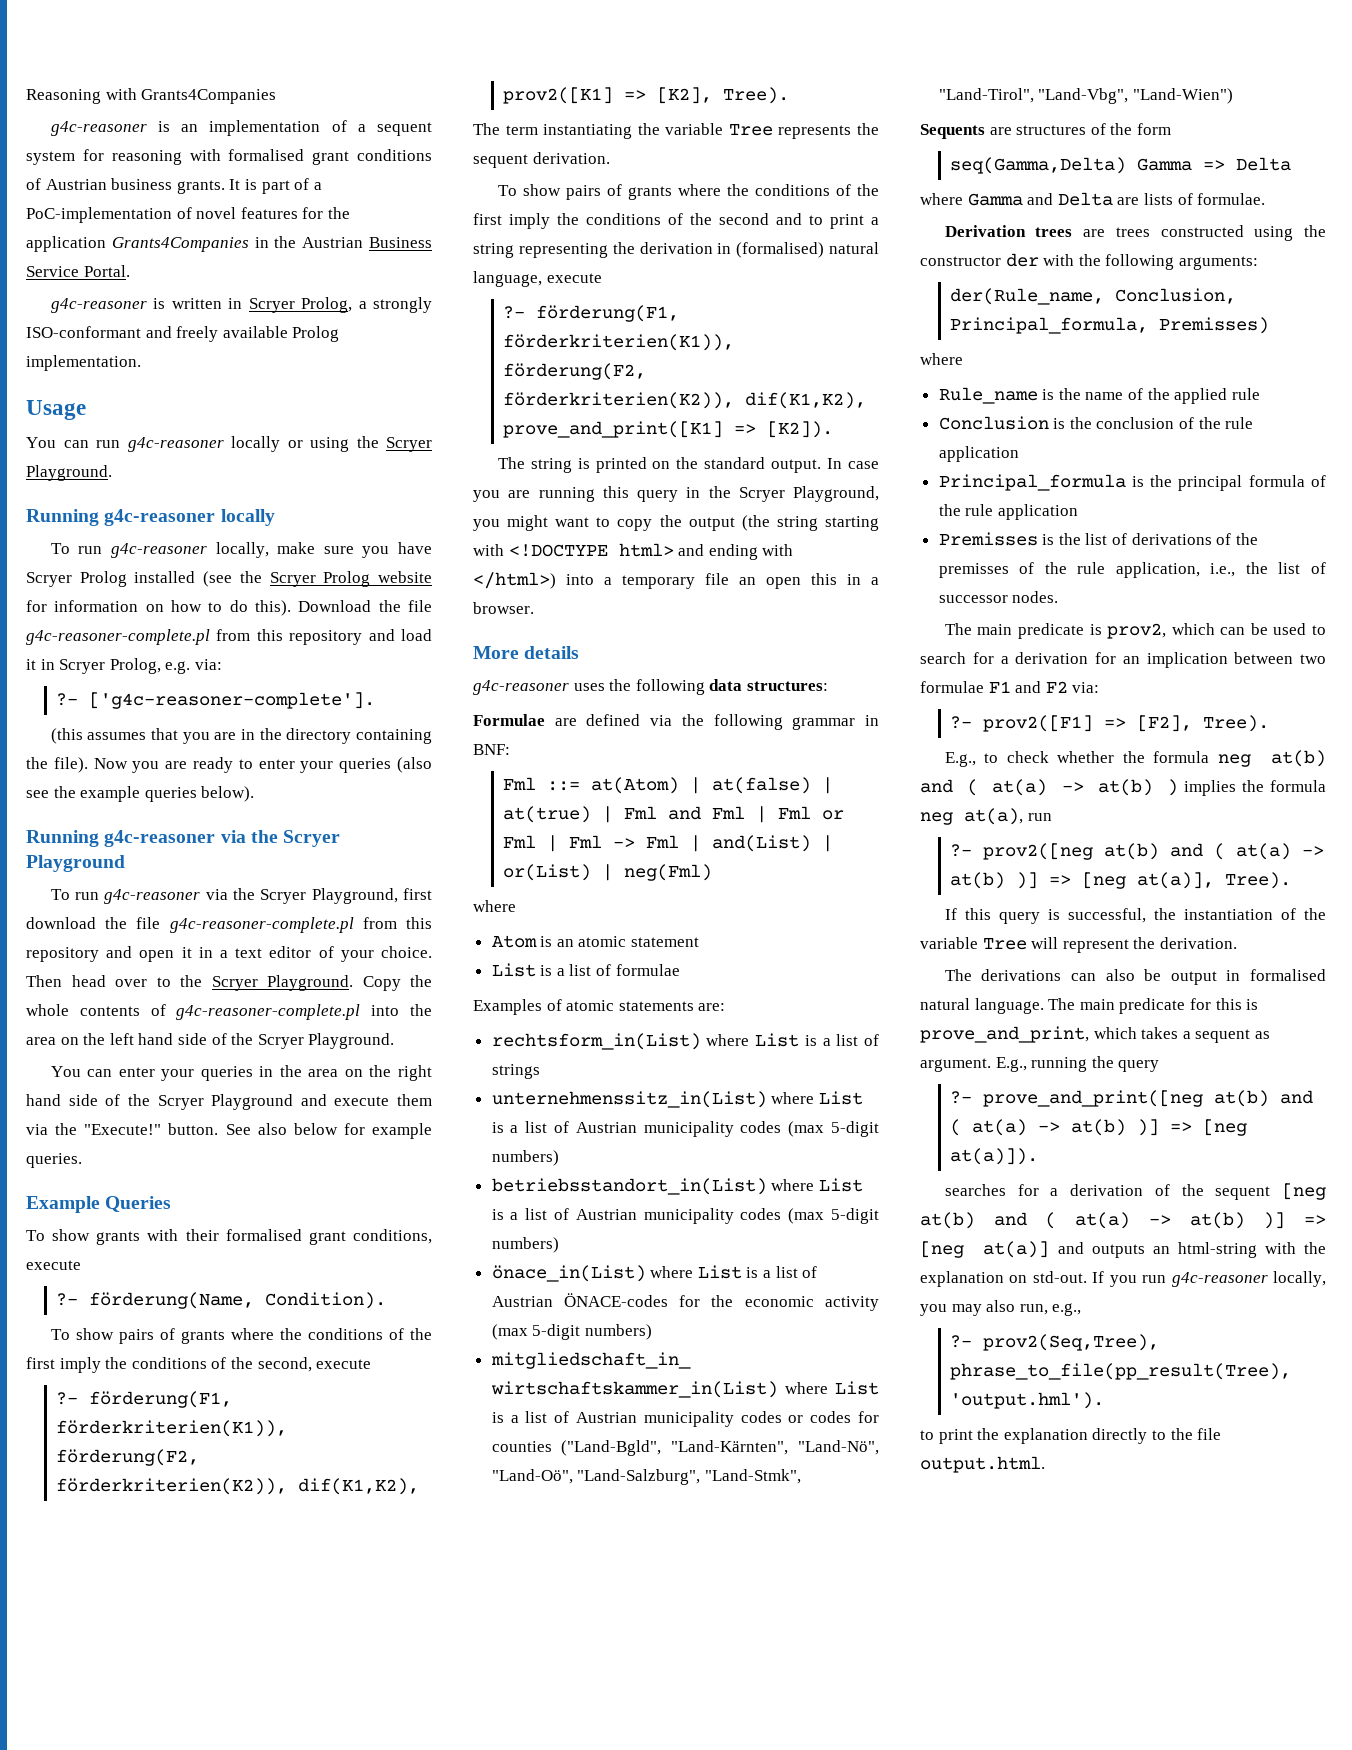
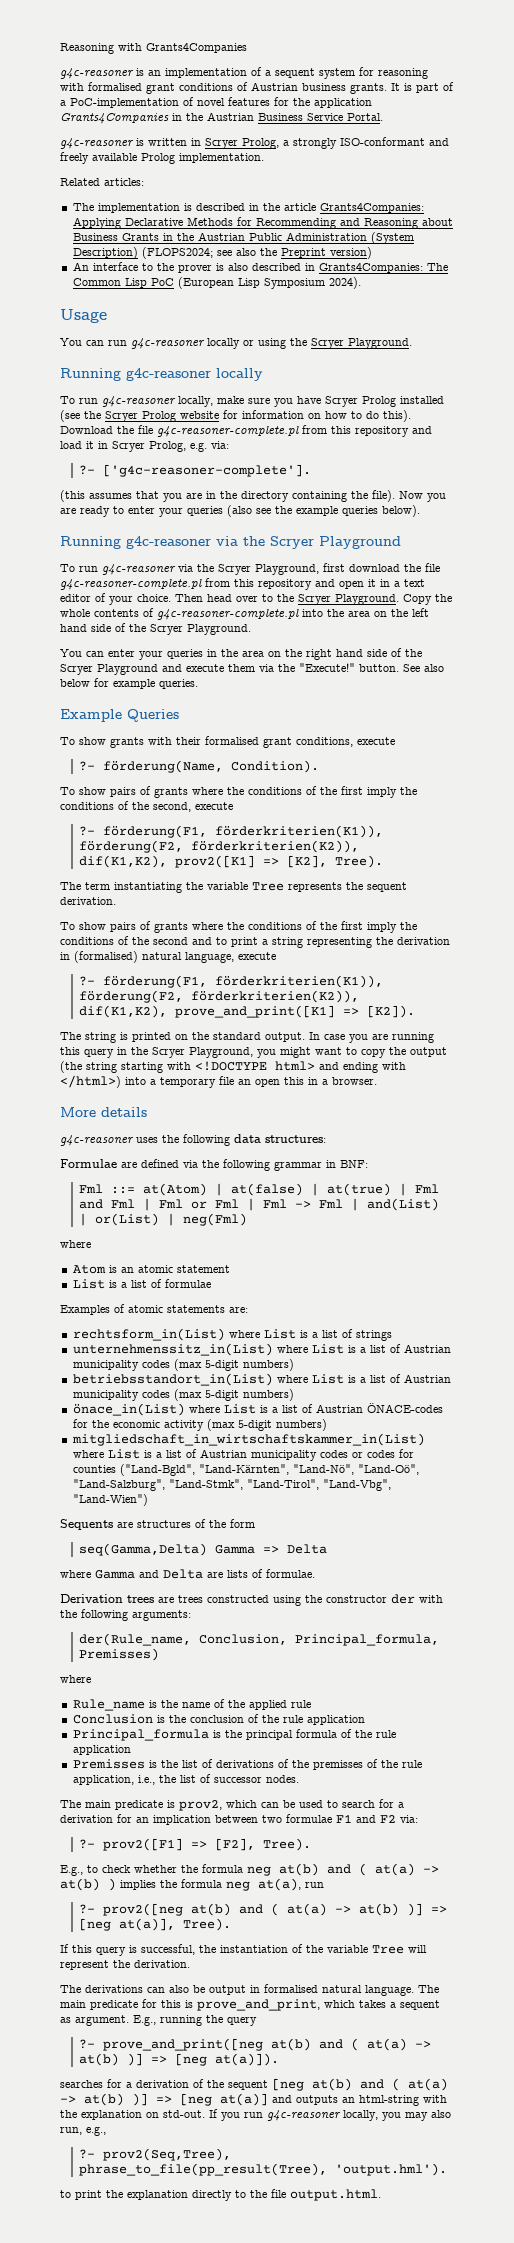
+ Related articles:
+ The implementation is described in the article Grants4Companies: Applying Declarative Methods for Recommending and Reasoning about Business Grants in the Austrian Public Administration (System Description) (FLOPS2024; see also the Preprint version)
+ An interface to the prover is also described in Grants4Companies: The Common Lisp PoC (European Lisp Symposium 2024).

